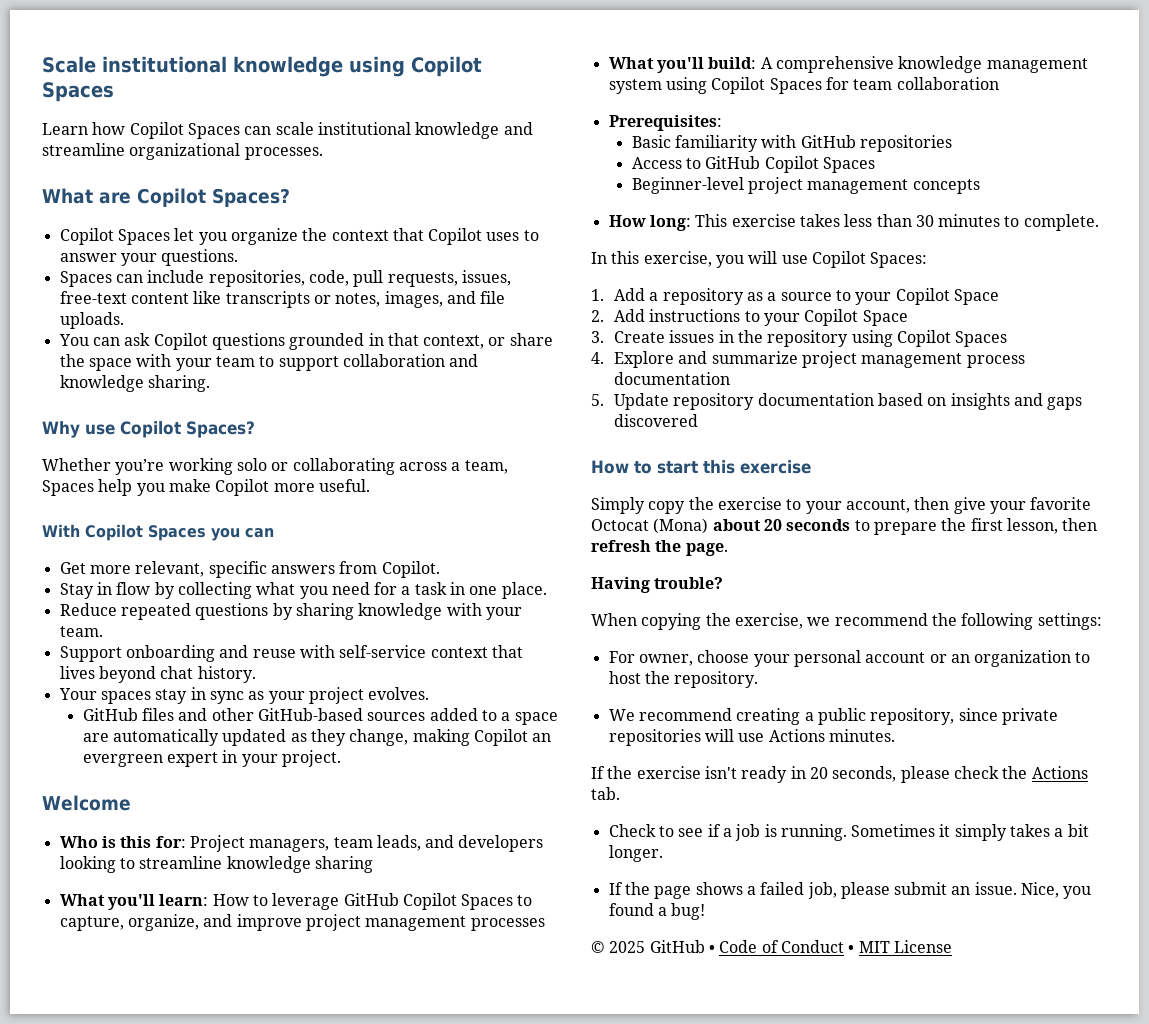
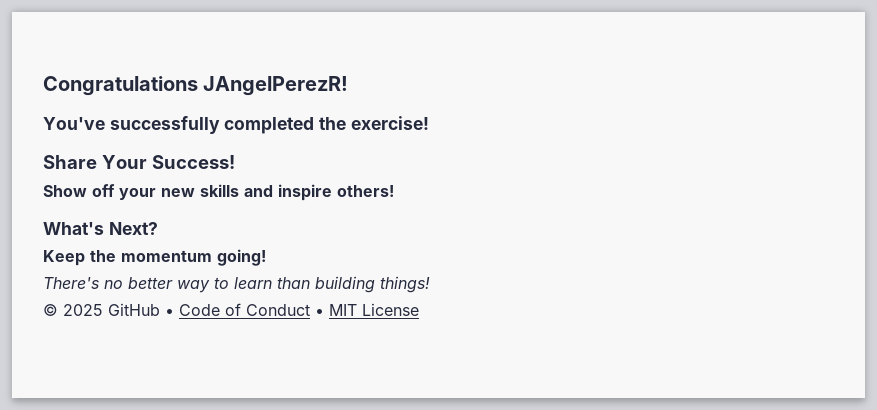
- Scale institutional knowledge using Copilot Spaces
- Learn how Copilot Spaces can scale institutional knowledge and streamline organizational processes.
- What are Copilot Spaces?
- Copilot Spaces let you organize the context that Copilot uses to answer your questions.
- Spaces can include repositories, code, pull requests, issues, free-text content like transcripts or notes, images, and file uploads.
- You can ask Copilot questions grounded in that context, or share the space with your team to support collaboration and knowledge sharing.
- Why use Copilot Spaces?
- Whether you’re working solo or collaborating across a team, Spaces help you make Copilot more useful.
- With Copilot Spaces you can
- Get more relevant, specific answers from Copilot.
- Stay in flow by collecting what you need for a task in one place.
- Reduce repeated questions by sharing knowledge with your team.
- Support onboarding and reuse with self-service context that lives beyond chat history.
- Your spaces stay in sync as your project evolves.
- GitHub files and other GitHub-based sources added to a space are automatically updated as they change, making Copilot an evergreen expert in your project.
- Welcome
- Who is this for: Project managers, team leads, and developers looking to streamline knowledge sharing
- What you'll learn: How to leverage GitHub Copilot Spaces to capture, organize, and improve project management processes
- What you'll build: A comprehensive knowledge management system using Copilot Spaces for team collaboration
- Prerequisites:
- Basic familiarity with GitHub repositories
- Access to GitHub Copilot Spaces
- Beginner-level project management concepts
- How long: This exercise takes less than 30 minutes to complete.
- In this exercise, you will use Copilot Spaces:
- 1. Add a repository as a source to your Copilot Space
- 2. Add instructions to your Copilot Space
- 3. Create issues in the repository using Copilot Spaces
- 4. Explore and summarize project management process documentation
- 5. Update repository documentation based on insights and gaps discovered
- How to start this exercise
- Simply copy the exercise to your account, then give your favorite Octocat (Mona) about 20 seconds to prepare the first lesson, then refresh the page.
- Having trouble?
- When copying the exercise, we recommend the following settings:
- For owner, choose your personal account or an organization to host the repository.
- We recommend creating a public repository, since private repositories will use Actions minutes.
- If the exercise isn't ready in 20 seconds, please check the Actions tab.
- Check to see if a job is running. Sometimes it simply takes a bit longer.
- If the page shows a failed job, please submit an issue. Nice, you found a bug!
+ Congratulations JAngelPerezR!
+ You've successfully completed the exercise!
+ Share Your Success!
+ Show off your new skills and inspire others!
+ What's Next?
+ Keep the momentum going!
+ There's no better way to learn than building things!

